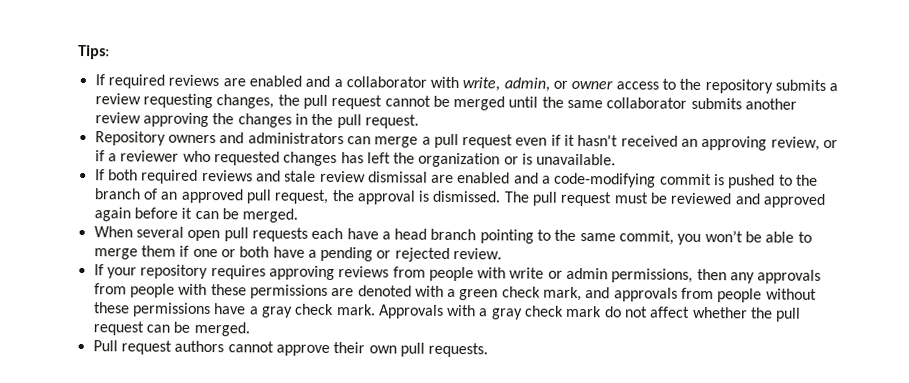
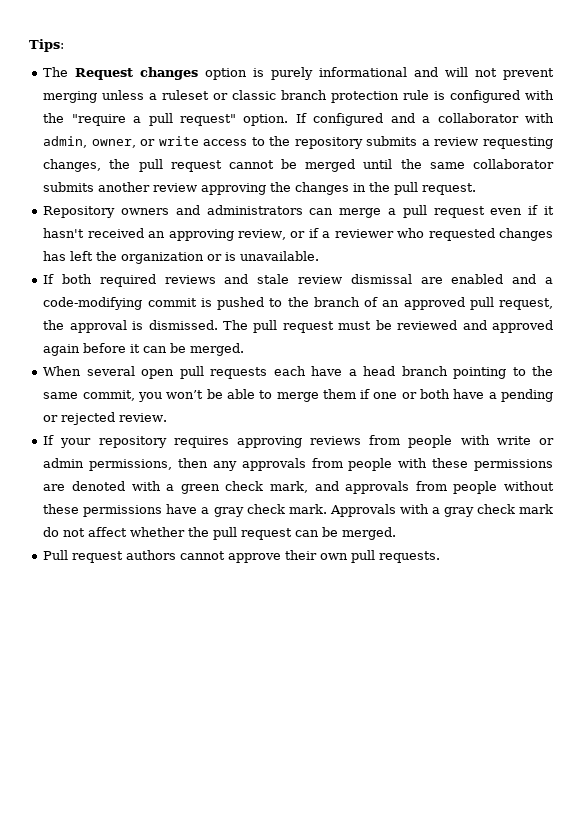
- If required reviews are enabled and a collaborator with write, admin, or owner access to the repository submits a review requesting changes, the pull request cannot be merged until the same collaborator submits another review approving the changes in the pull request.
+ The Request changes option is purely informational and will not prevent merging unless a ruleset or classic branch protection rule is configured with the "require a pull request" option. If configured and a collaborator with admin, owner, or write access to the repository submits a review requesting changes, the pull request cannot be merged until the same collaborator submits another review approving the changes in the pull request.

